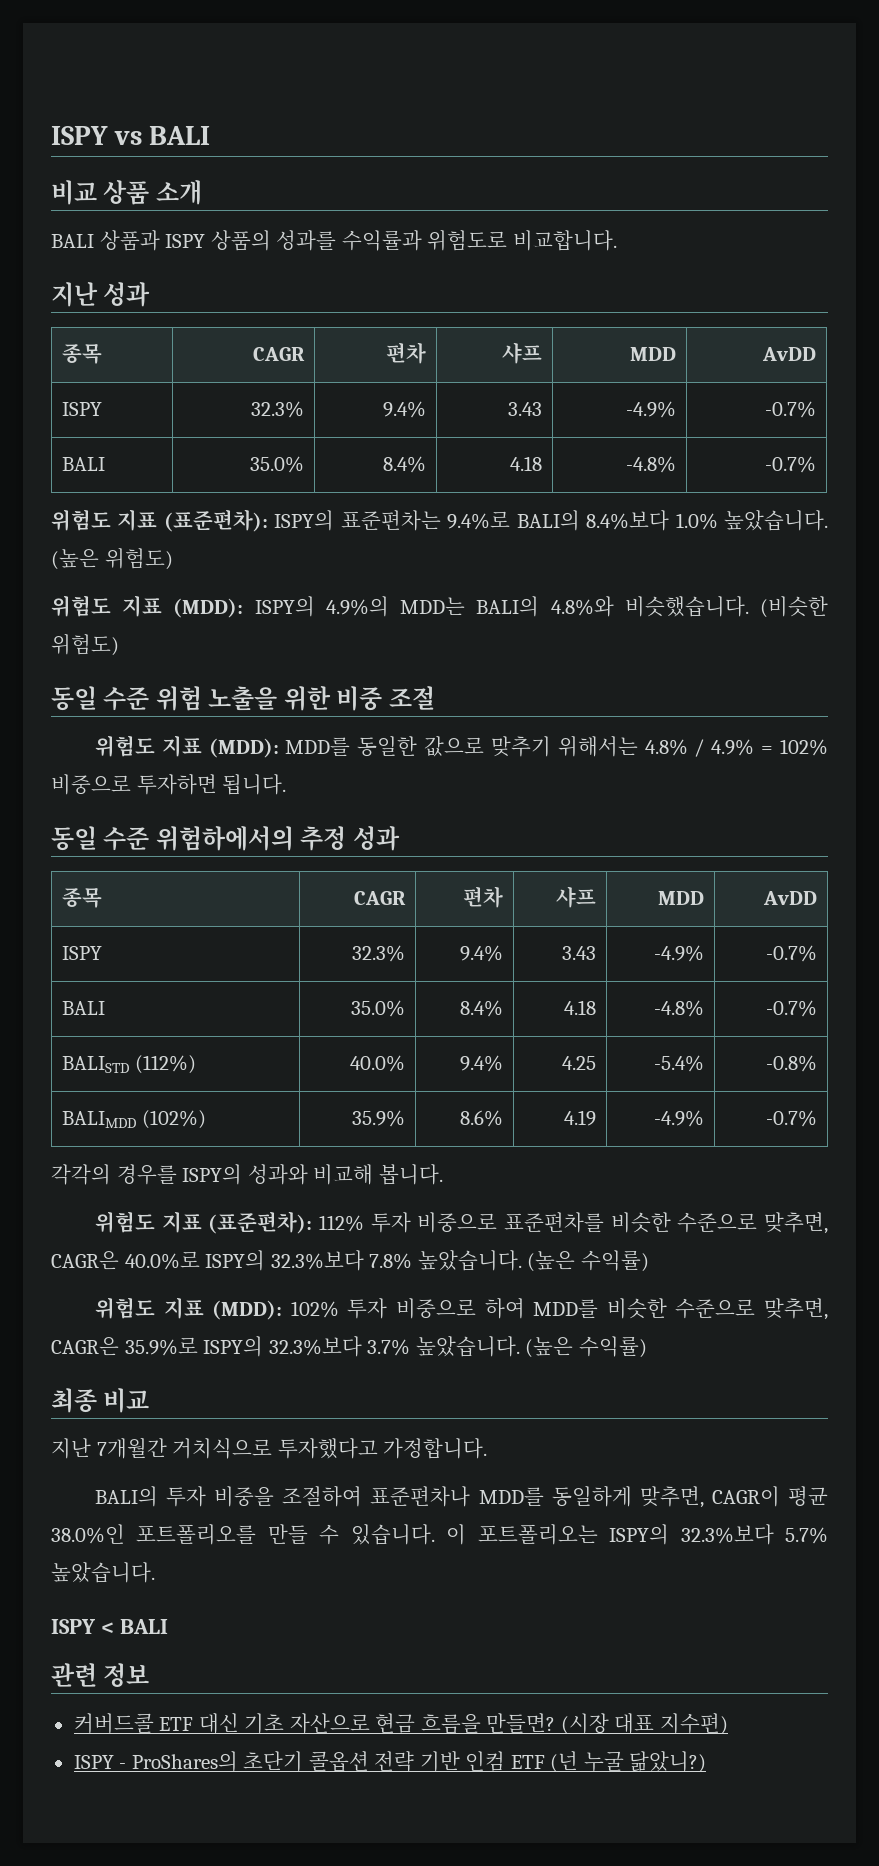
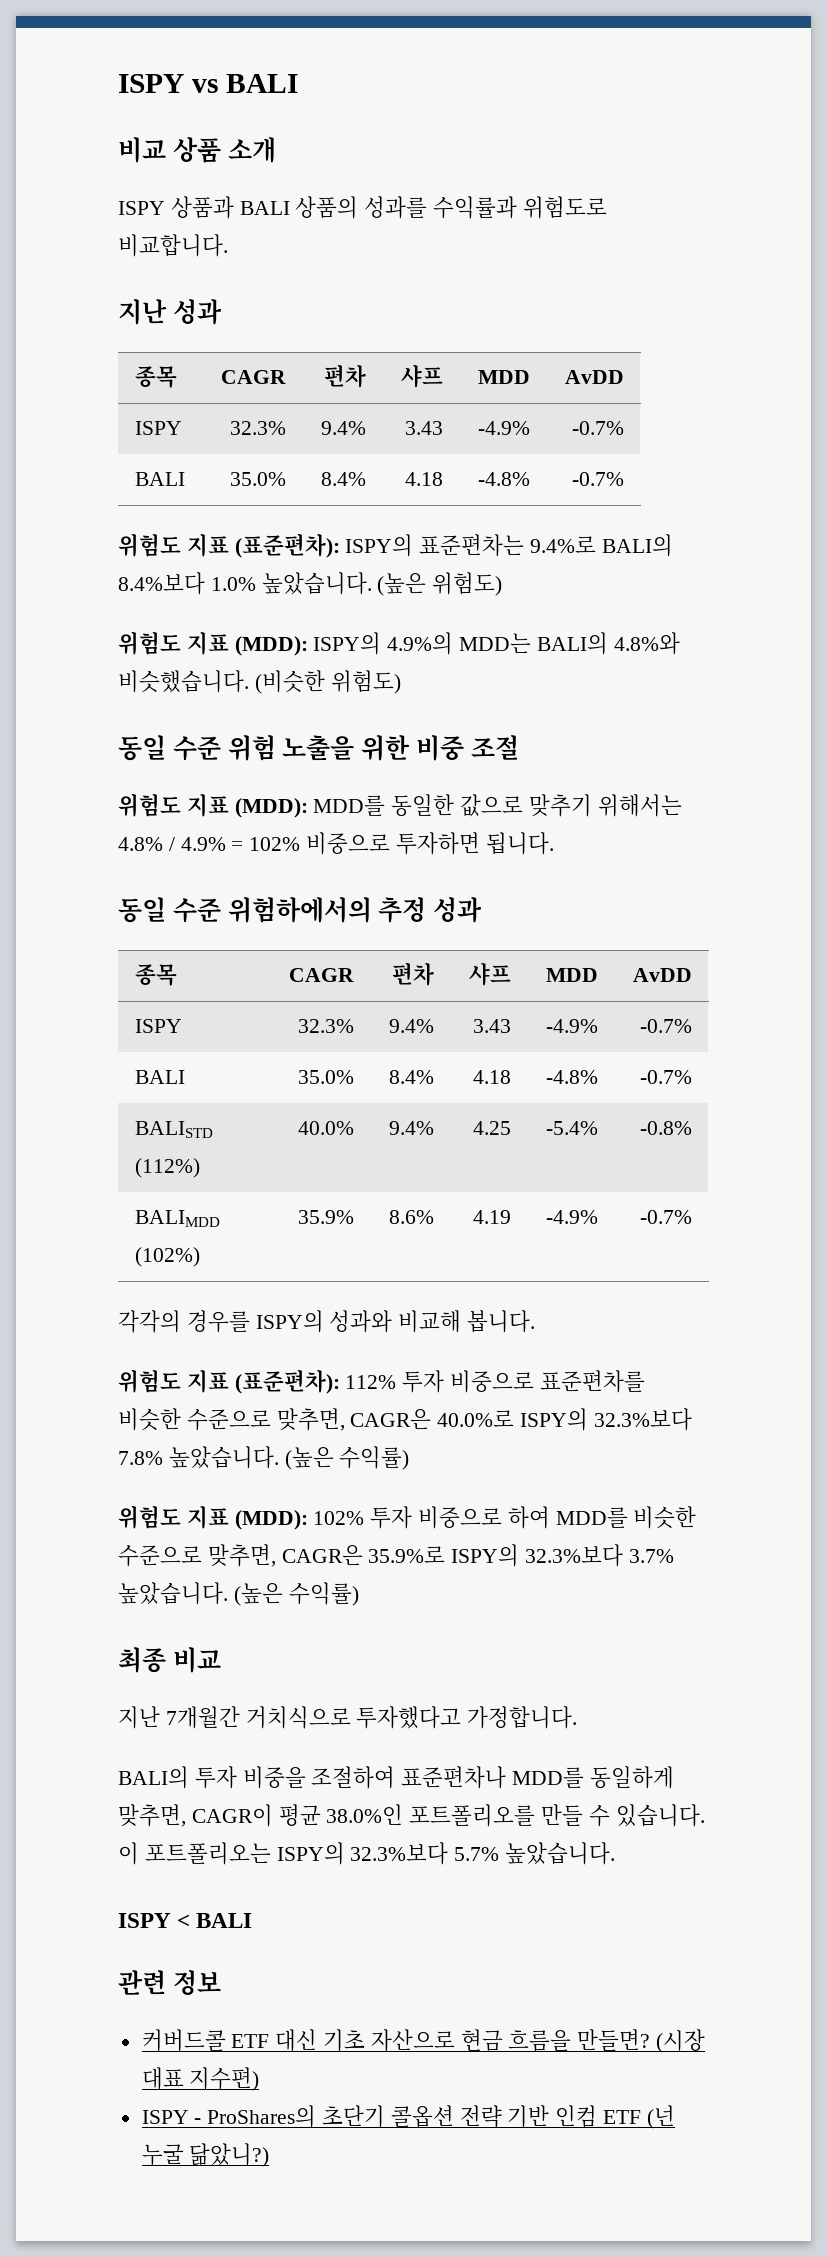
- BALI 상품과 ISPY 상품의 성과를 수익률과 위험도로 비교합니다.
+ ISPY 상품과 BALI 상품의 성과를 수익률과 위험도로 비교합니다.

